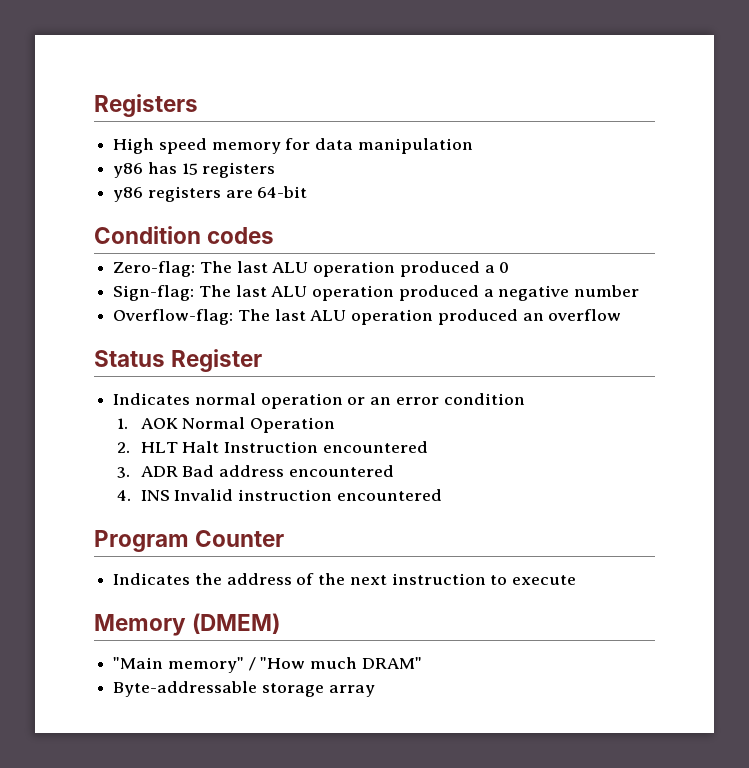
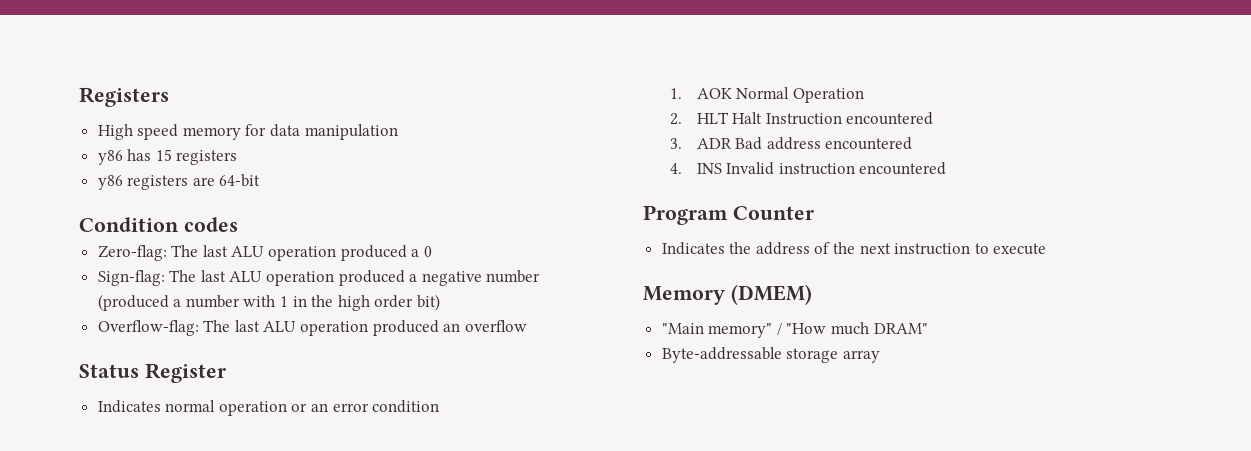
- Sign-flag: The last ALU operation produced a negative number
+ Sign-flag: The last ALU operation produced a negative number (produced a number with 1 in the high order bit)

